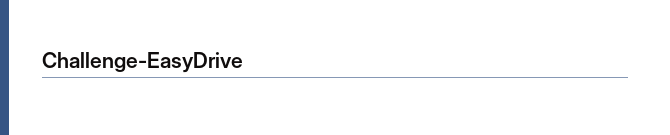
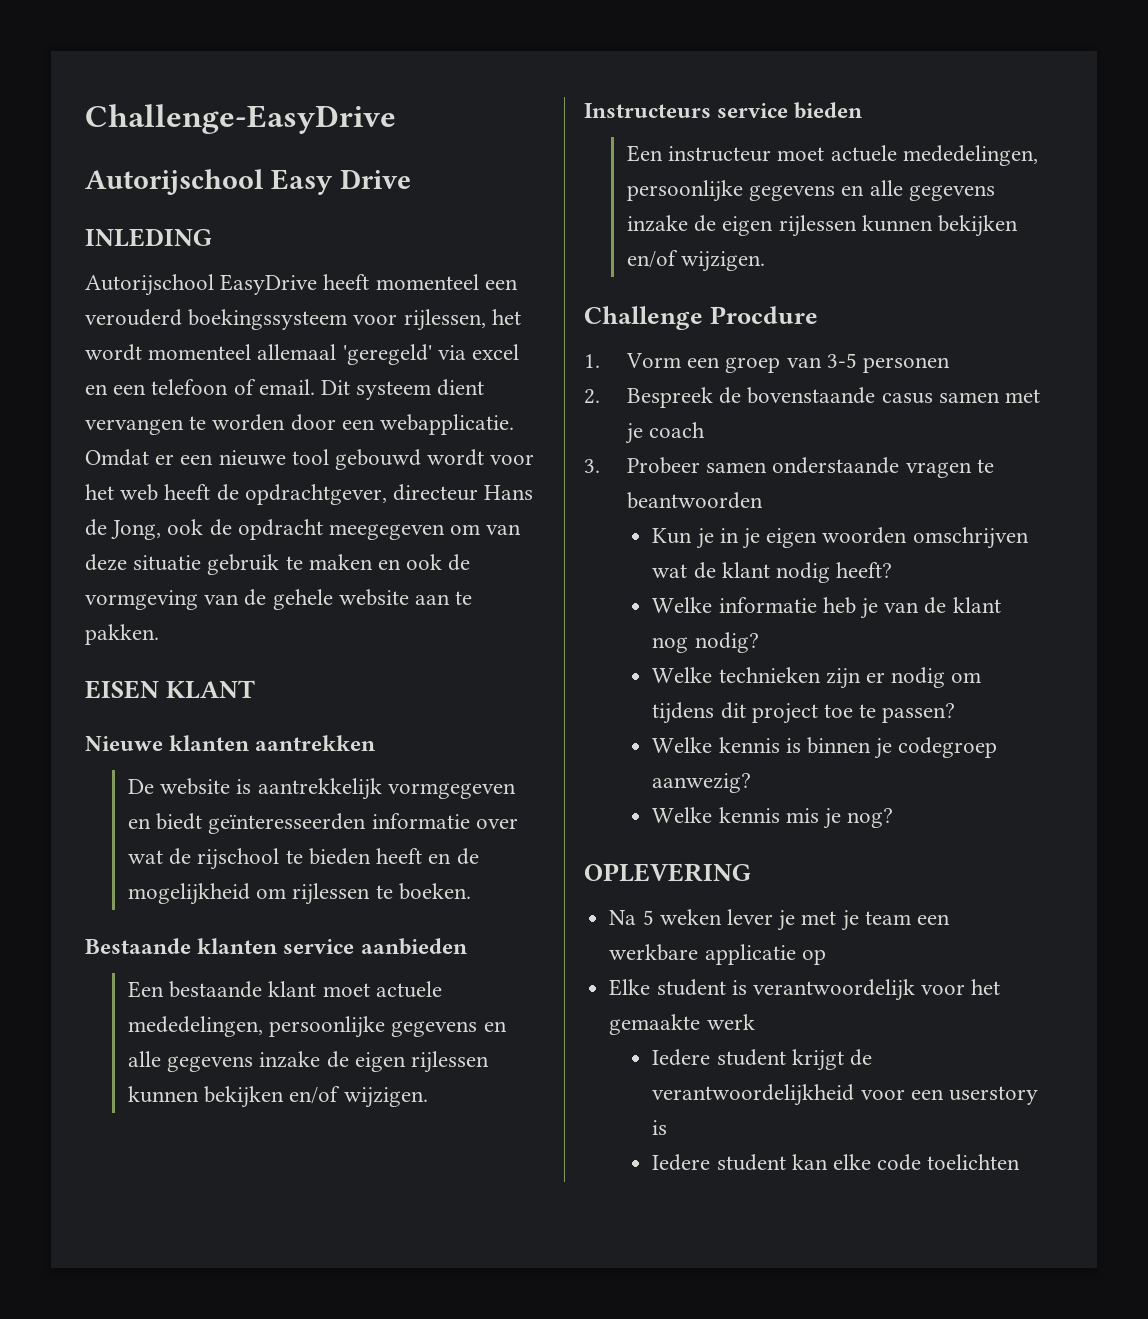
+ Autorijschool Easy Drive
+ INLEDING
+ Autorijschool EasyDrive heeft momenteel een verouderd boekingssysteem voor rijlessen, het wordt momenteel allemaal 'geregeld' via excel en een telefoon of email. Dit systeem dient vervangen te worden door een webapplicatie. Omdat er een nieuwe tool gebouwd wordt voor het web heeft de opdrachtgever, directeur Hans de Jong, ook de opdracht meegegeven om van deze situatie gebruik te maken en ook de vormgeving van de gehele website aan te pakken.
+ EISEN KLANT
+ Nieuwe klanten aantrekken
+ De website is aantrekkelijk vormgegeven en biedt geïnteresseerden informatie over wat de rijschool te bieden heeft en de mogelijkheid om rijlessen te boeken.
+ Bestaande klanten service aanbieden
+ Een bestaande klant moet actuele mededelingen, persoonlijke gegevens en alle gegevens inzake de eigen rijlessen kunnen bekijken en/of wijzigen.
+ Instructeurs service bieden
+ Een instructeur moet actuele mededelingen, persoonlijke gegevens en alle gegevens inzake de eigen rijlessen kunnen bekijken en/of wijzigen.
+ Challenge Procdure
+ 1. Vorm een groep van 3-5 personen
+ 2. Bespreek de bovenstaande casus samen met je coach
+ 3. Probeer samen onderstaande vragen te beantwoorden
+ Kun je in je eigen woorden omschrijven wat de klant nodig heeft?
+ Welke informatie heb je van de klant nog nodig?
+ Welke technieken zijn er nodig om tijdens dit project toe te passen?
+ Welke kennis is binnen je codegroep aanwezig?
+ Welke kennis mis je nog?
+ OPLEVERING
+ Na 5 weken lever je met je team een werkbare applicatie op
+ Elke student is verantwoordelijk voor het gemaakte werk
+ Iedere student krijgt de verantwoordelijkheid voor een userstory is
+ Iedere student kan elke code toelichten

